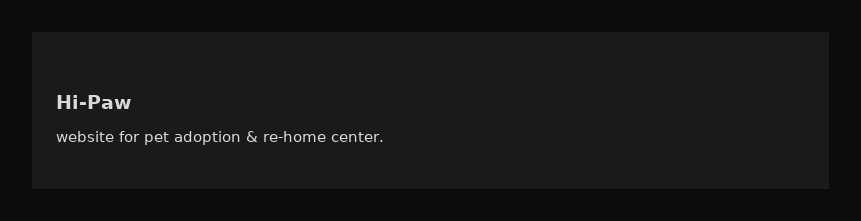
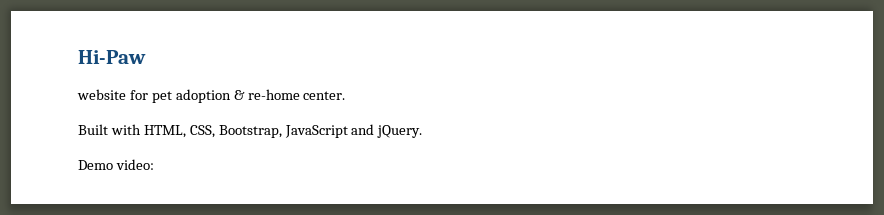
+ Built with HTML, CSS, Bootstrap, JavaScript and jQuery.
+ Demo video:

